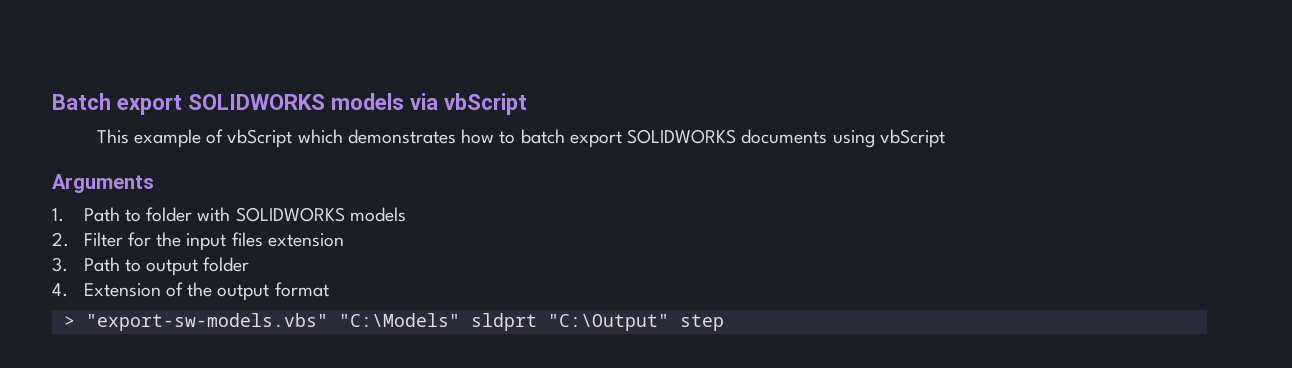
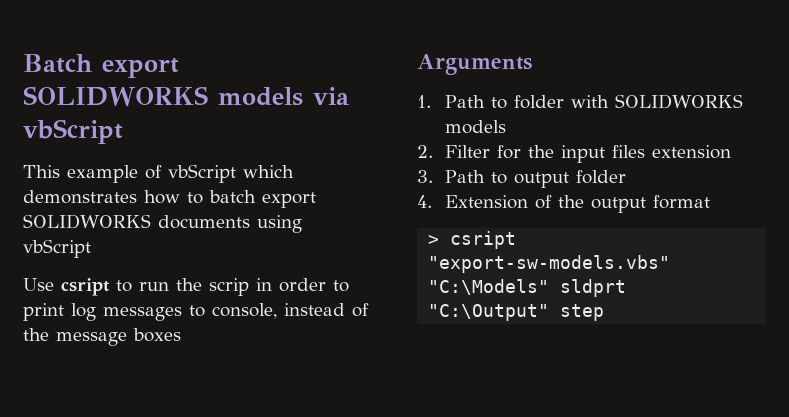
+ Use csript to run the scrip in order to print log messages to console, instead of the message boxes
- > "export-sw-models.vbs" "C:\Models" sldprt "C:\Output" step
+ > csript "export-sw-models.vbs" "C:\Models" sldprt "C:\Output" step

